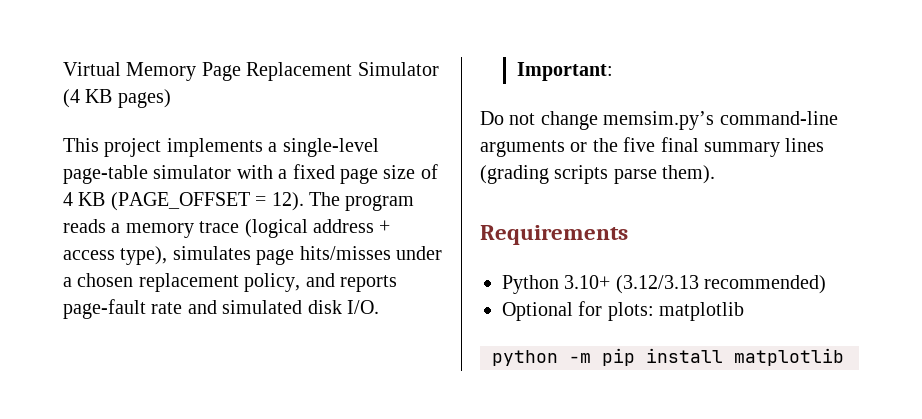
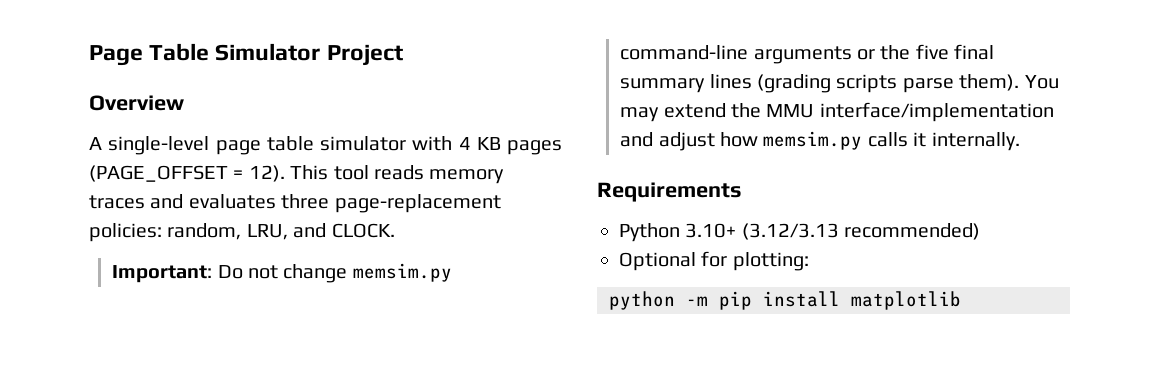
- Virtual Memory Page Replacement Simulator (4 KB pages)
- This project implements a single-level page-table simulator with a fixed page size of 4 KB (PAGE_OFFSET = 12).
+ Page Table Simulator Project
+ Overview
+ A single-level page table simulator with 4 KB pages (PAGE_OFFSET = 12).
- The program reads a memory trace (logical address + access type), simulates page hits/misses under a chosen replacement policy, and reports page-fault rate and simulated disk I/O.
+ This tool reads memory traces and evaluates three page-replacement policies: random, LRU, and CLOCK.
- Important:
- Do not change memsim.py’s command-line arguments or the five final summary lines (grading scripts parse them).
+ Important: Do not change memsim.py command-line arguments or the five final summary lines (grading scripts parse them). You may extend the MMU interface/implementation and adjust how memsim.py calls it internally.
- Optional for plots: matplotlib
+ Optional for plotting:

